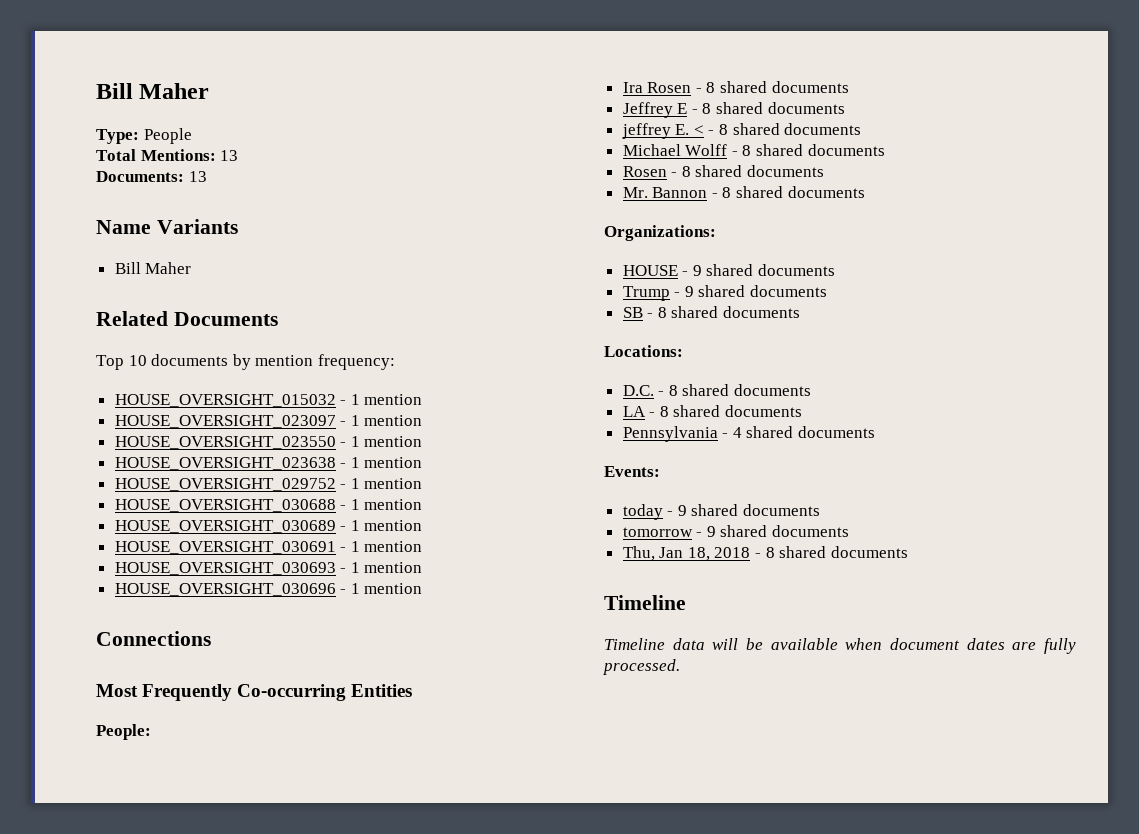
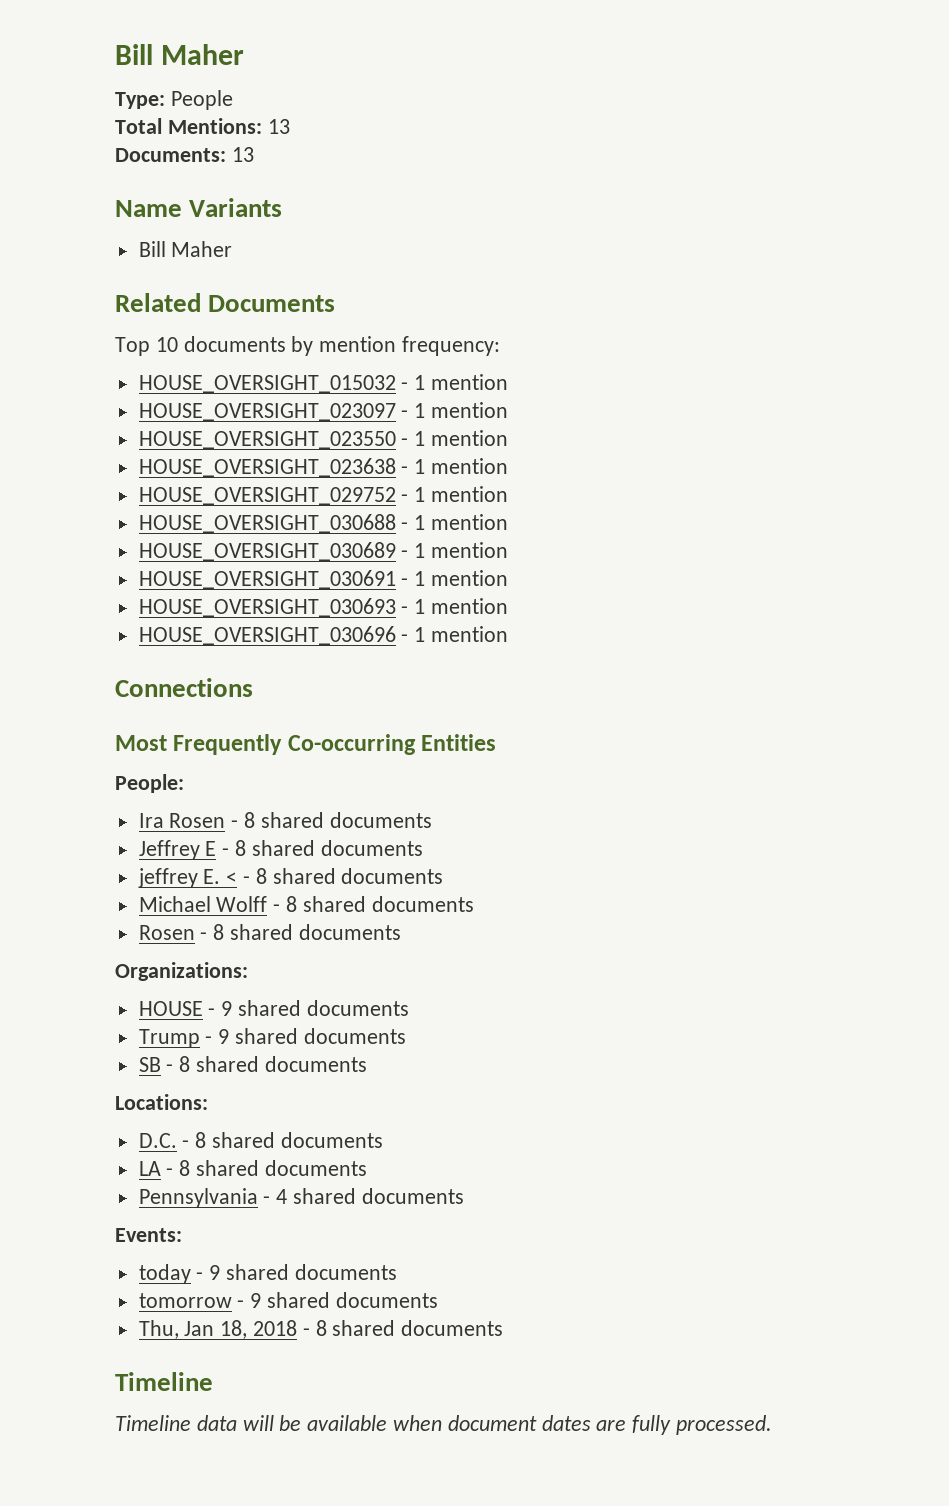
- Mr. Bannon - 8 shared documents

